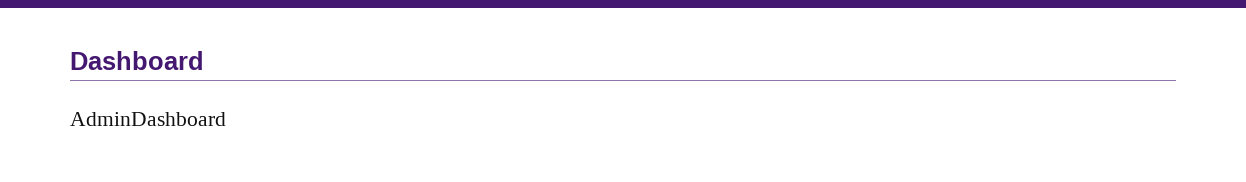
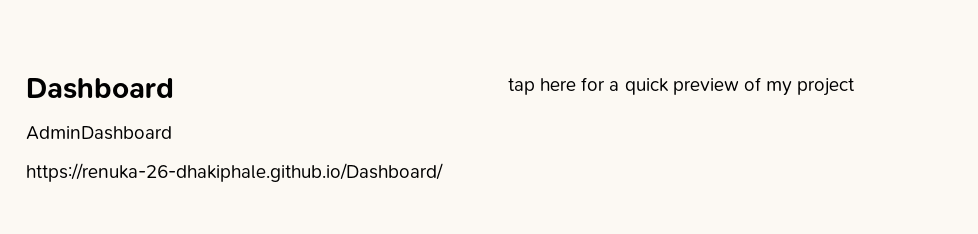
+ https://renuka-26-dhakiphale.github.io/Dashboard/ tap here for a quick preview of my project

